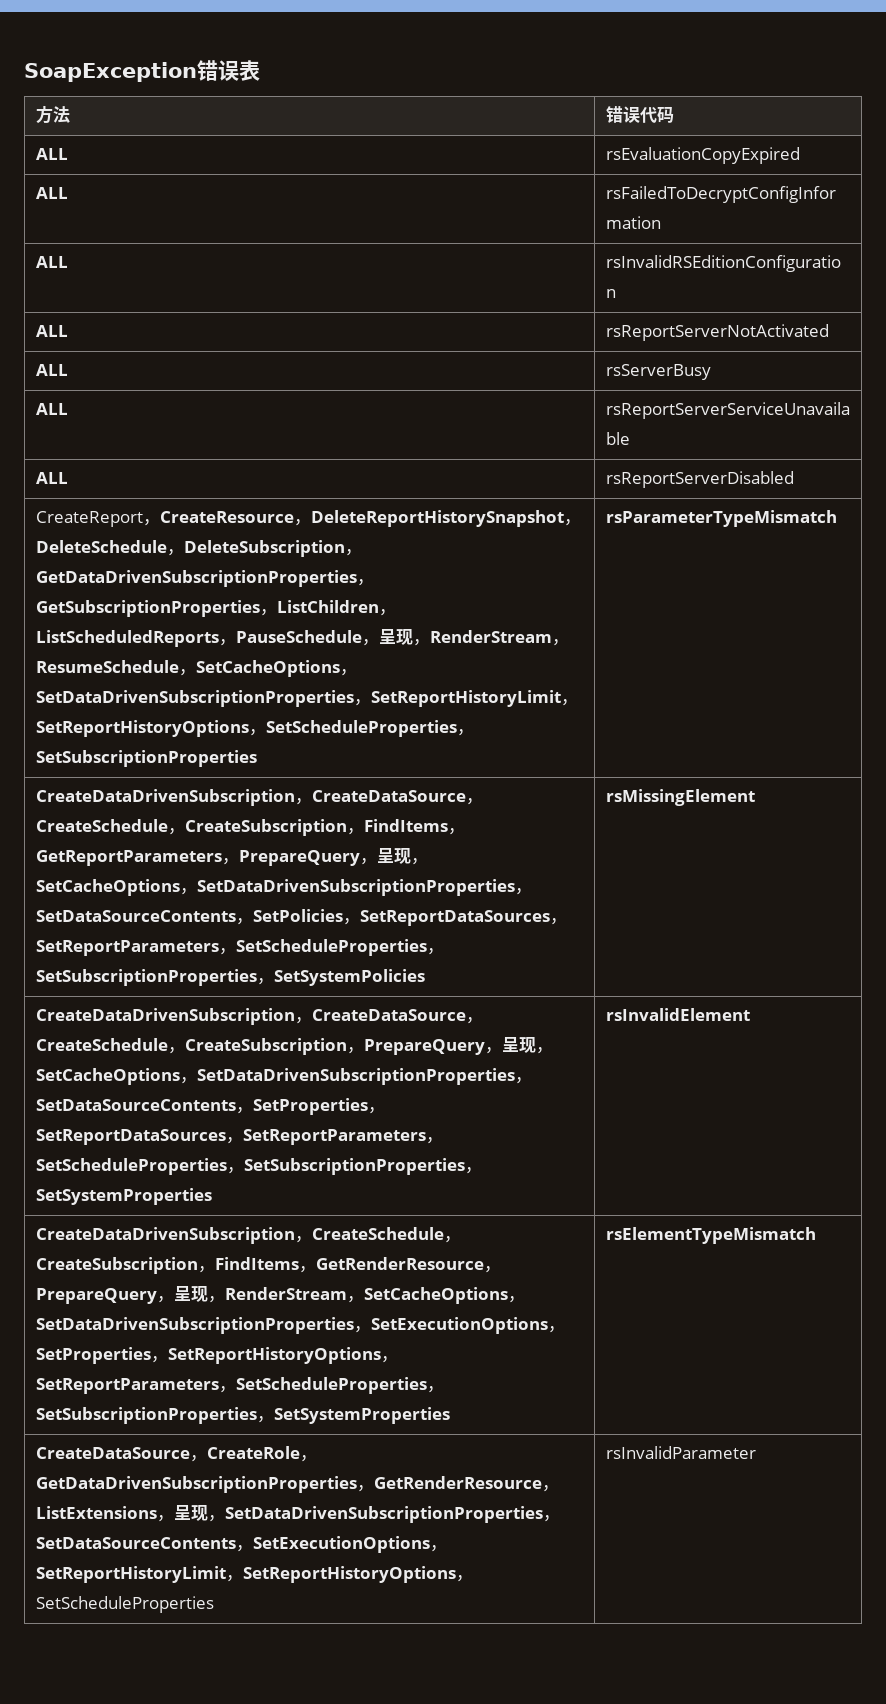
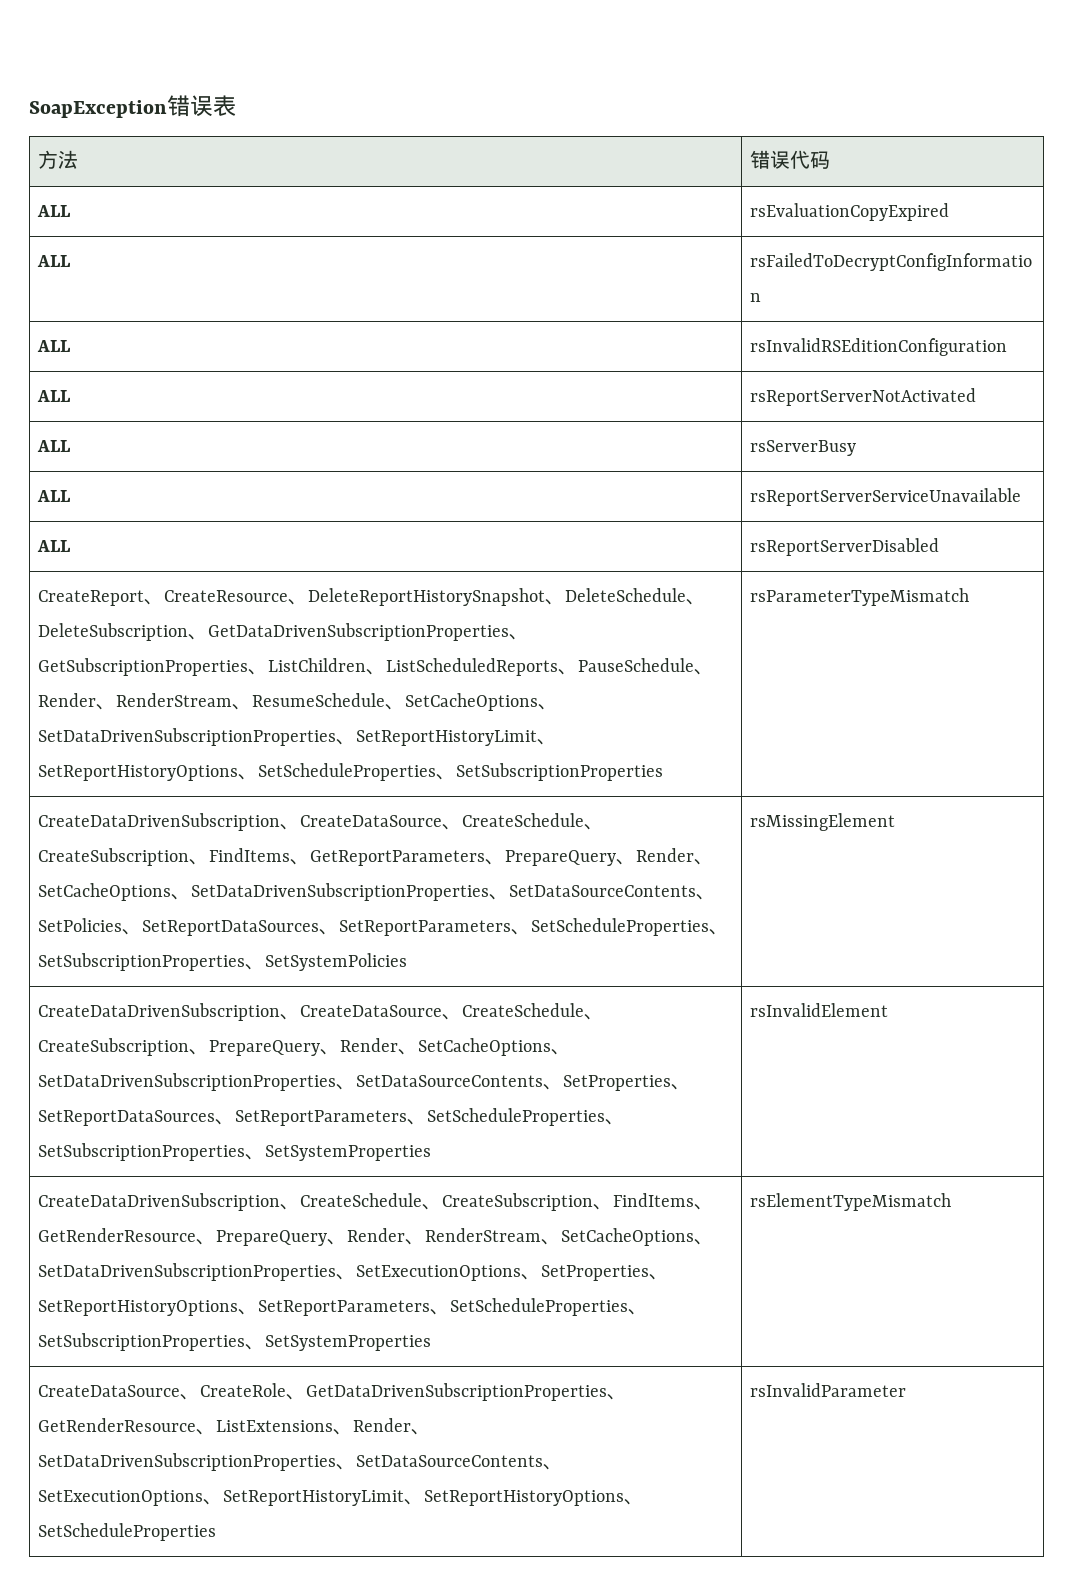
- CreateReport，CreateResource，DeleteReportHistorySnapshot，DeleteSchedule，DeleteSubscription，GetDataDrivenSubscriptionProperties，GetSubscriptionProperties，ListChildren，ListScheduledReports，PauseSchedule，呈现，RenderStream，ResumeSchedule，SetCacheOptions，SetDataDrivenSubscriptionProperties，SetReportHistoryLimit，SetReportHistoryOptions，SetScheduleProperties，SetSubscriptionProperties | rsParameterTypeMismatch
- CreateDataDrivenSubscription，CreateDataSource，CreateSchedule，CreateSubscription，FindItems，GetReportParameters，PrepareQuery，呈现，SetCacheOptions，SetDataDrivenSubscriptionProperties，SetDataSourceContents，SetPolicies，SetReportDataSources，SetReportParameters，SetScheduleProperties，SetSubscriptionProperties，SetSystemPolicies | rsMissingElement
- CreateDataDrivenSubscription，CreateDataSource，CreateSchedule，CreateSubscription，PrepareQuery，呈现，SetCacheOptions，SetDataDrivenSubscriptionProperties，SetDataSourceContents，SetProperties，SetReportDataSources，SetReportParameters，SetScheduleProperties，SetSubscriptionProperties，SetSystemProperties | rsInvalidElement
- CreateDataDrivenSubscription，CreateSchedule，CreateSubscription，FindItems，GetRenderResource，PrepareQuery，呈现，RenderStream，SetCacheOptions，SetDataDrivenSubscriptionProperties，SetExecutionOptions，SetProperties，SetReportHistoryOptions，SetReportParameters，SetScheduleProperties，SetSubscriptionProperties，SetSystemProperties | rsElementTypeMismatch
- CreateDataSource，CreateRole，GetDataDrivenSubscriptionProperties，GetRenderResource，ListExtensions，呈现，SetDataDrivenSubscriptionProperties，SetDataSourceContents，SetExecutionOptions，SetReportHistoryLimit，SetReportHistoryOptions，SetScheduleProperties | rsInvalidParameter
+ CreateReport、CreateResource、DeleteReportHistorySnapshot、DeleteSchedule、DeleteSubscription、GetDataDrivenSubscriptionProperties、GetSubscriptionProperties、ListChildren、ListScheduledReports、PauseSchedule、Render、RenderStream、ResumeSchedule、SetCacheOptions、SetDataDrivenSubscriptionProperties、SetReportHistoryLimit、SetReportHistoryOptions、SetScheduleProperties、SetSubscriptionProperties | rsParameterTypeMismatch
+ CreateDataDrivenSubscription、CreateDataSource、CreateSchedule、CreateSubscription、FindItems、GetReportParameters、PrepareQuery、Render、SetCacheOptions、SetDataDrivenSubscriptionProperties、SetDataSourceContents、SetPolicies、SetReportDataSources、SetReportParameters、SetScheduleProperties、SetSubscriptionProperties、SetSystemPolicies | rsMissingElement
+ CreateDataDrivenSubscription、CreateDataSource、CreateSchedule、CreateSubscription、PrepareQuery、Render、SetCacheOptions、SetDataDrivenSubscriptionProperties、SetDataSourceContents、SetProperties、SetReportDataSources、SetReportParameters、SetScheduleProperties、SetSubscriptionProperties、SetSystemProperties | rsInvalidElement
+ CreateDataDrivenSubscription、CreateSchedule、CreateSubscription、FindItems、GetRenderResource、PrepareQuery、Render、RenderStream、SetCacheOptions、SetDataDrivenSubscriptionProperties、SetExecutionOptions、SetProperties、SetReportHistoryOptions、SetReportParameters、SetScheduleProperties、SetSubscriptionProperties、SetSystemProperties | rsElementTypeMismatch
+ CreateDataSource、CreateRole、GetDataDrivenSubscriptionProperties、GetRenderResource、ListExtensions、Render、SetDataDrivenSubscriptionProperties、SetDataSourceContents、SetExecutionOptions、SetReportHistoryLimit、SetReportHistoryOptions、SetScheduleProperties | rsInvalidParameter

